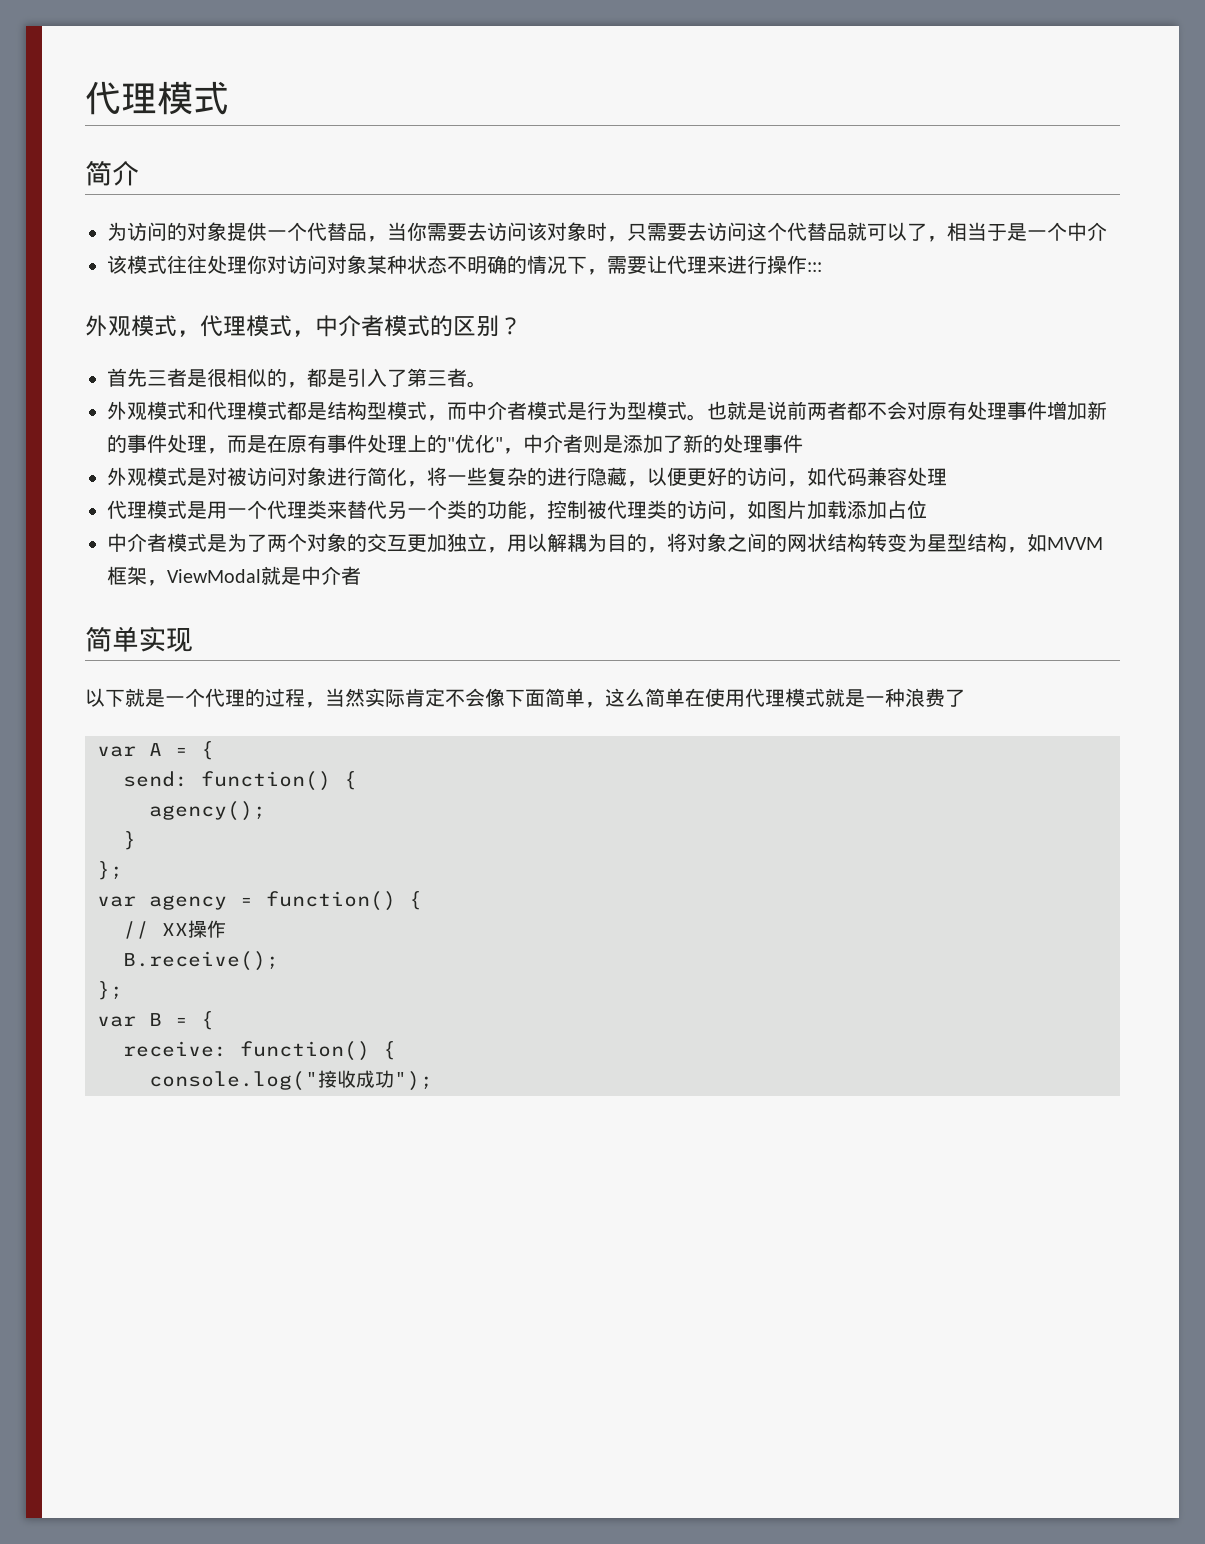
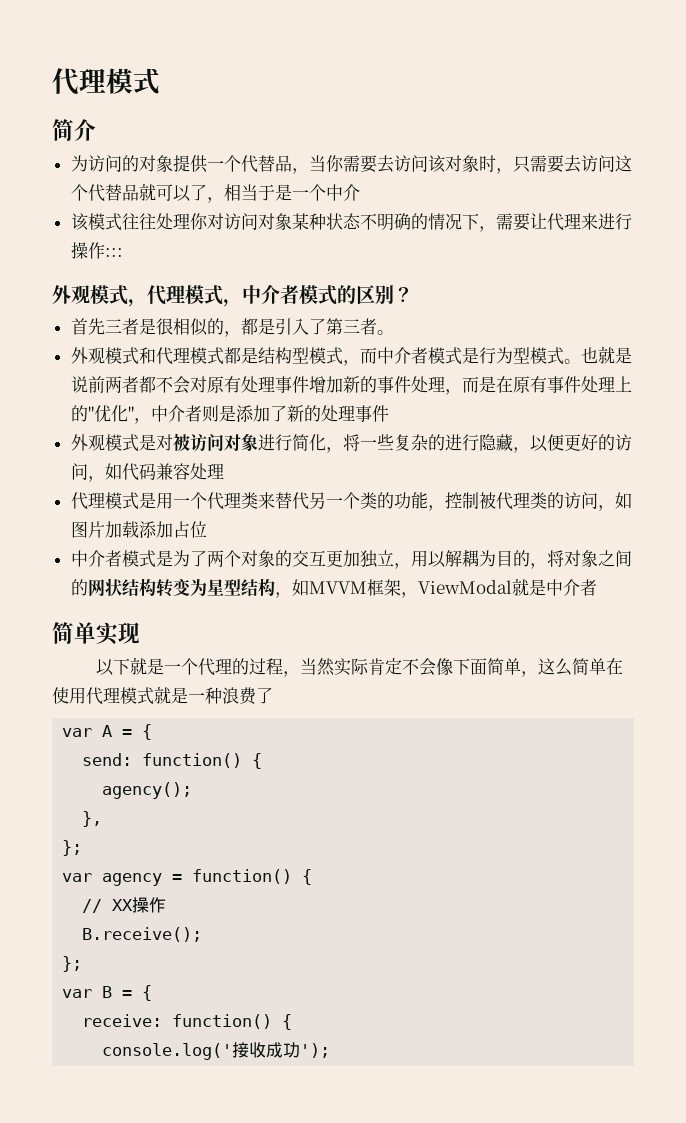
- }
+ },
- console.log("接收成功");
+ console.log('接收成功');

